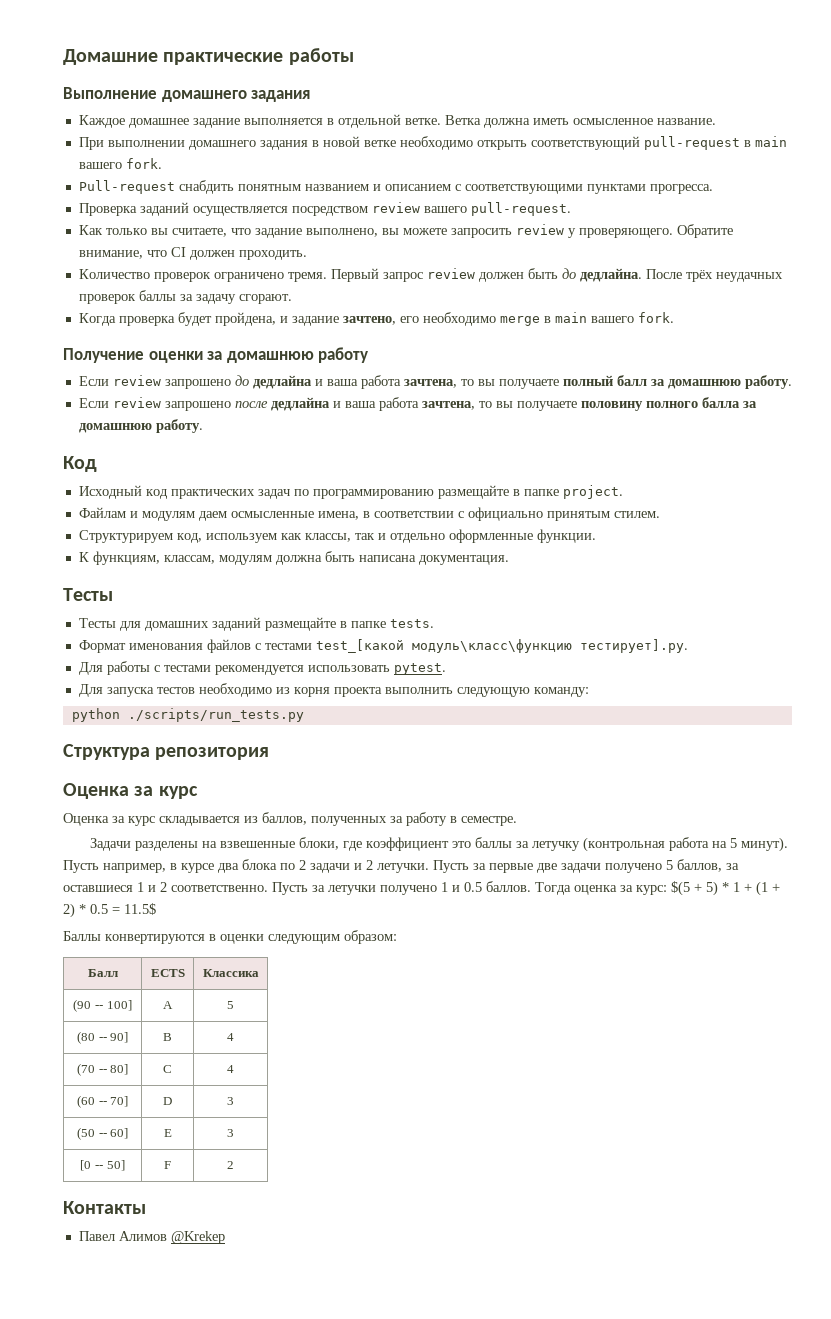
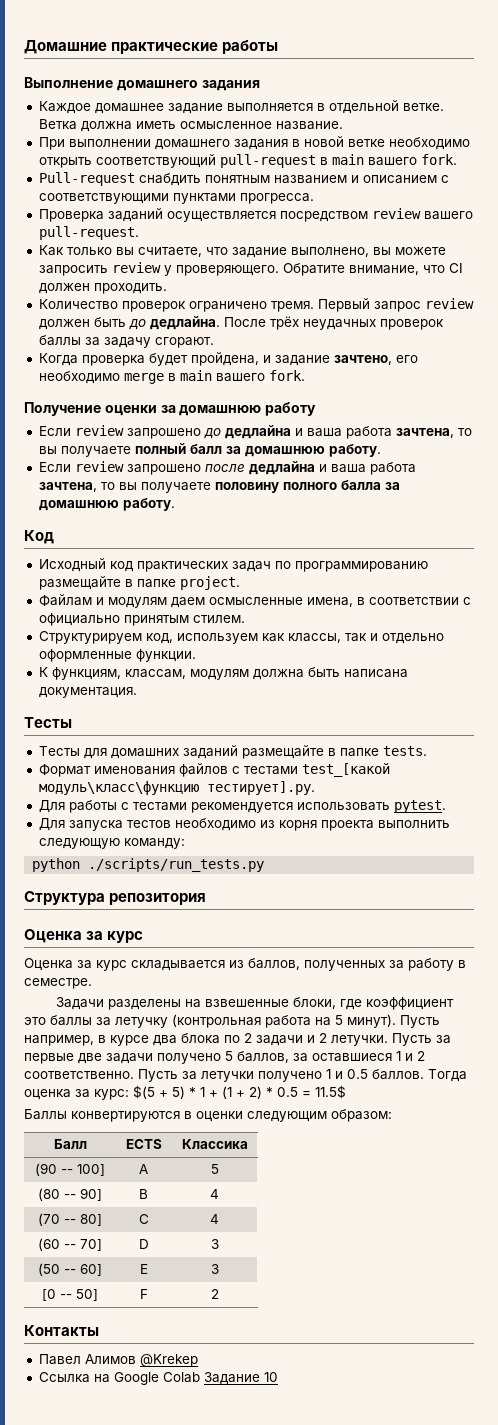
+ Ссылка на Google Colab Задание 10

